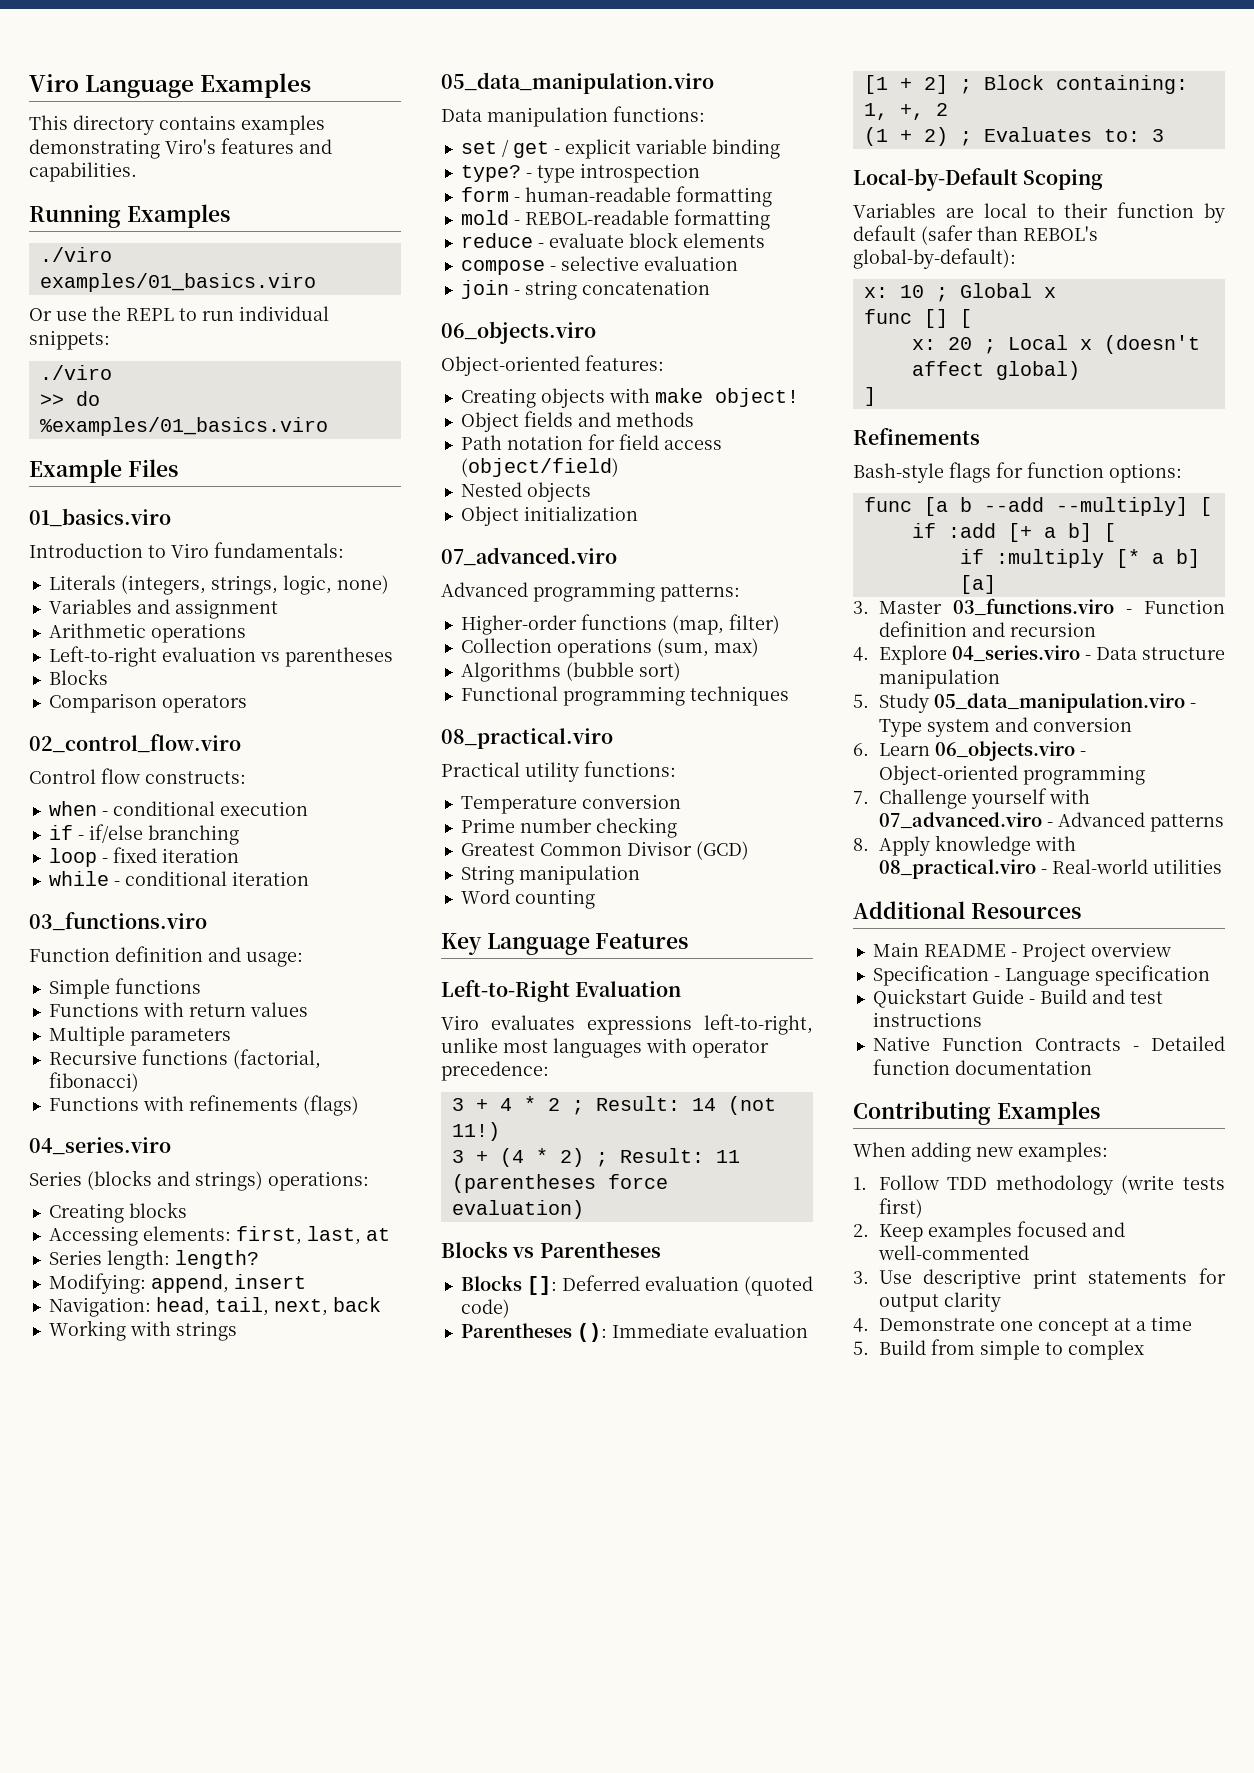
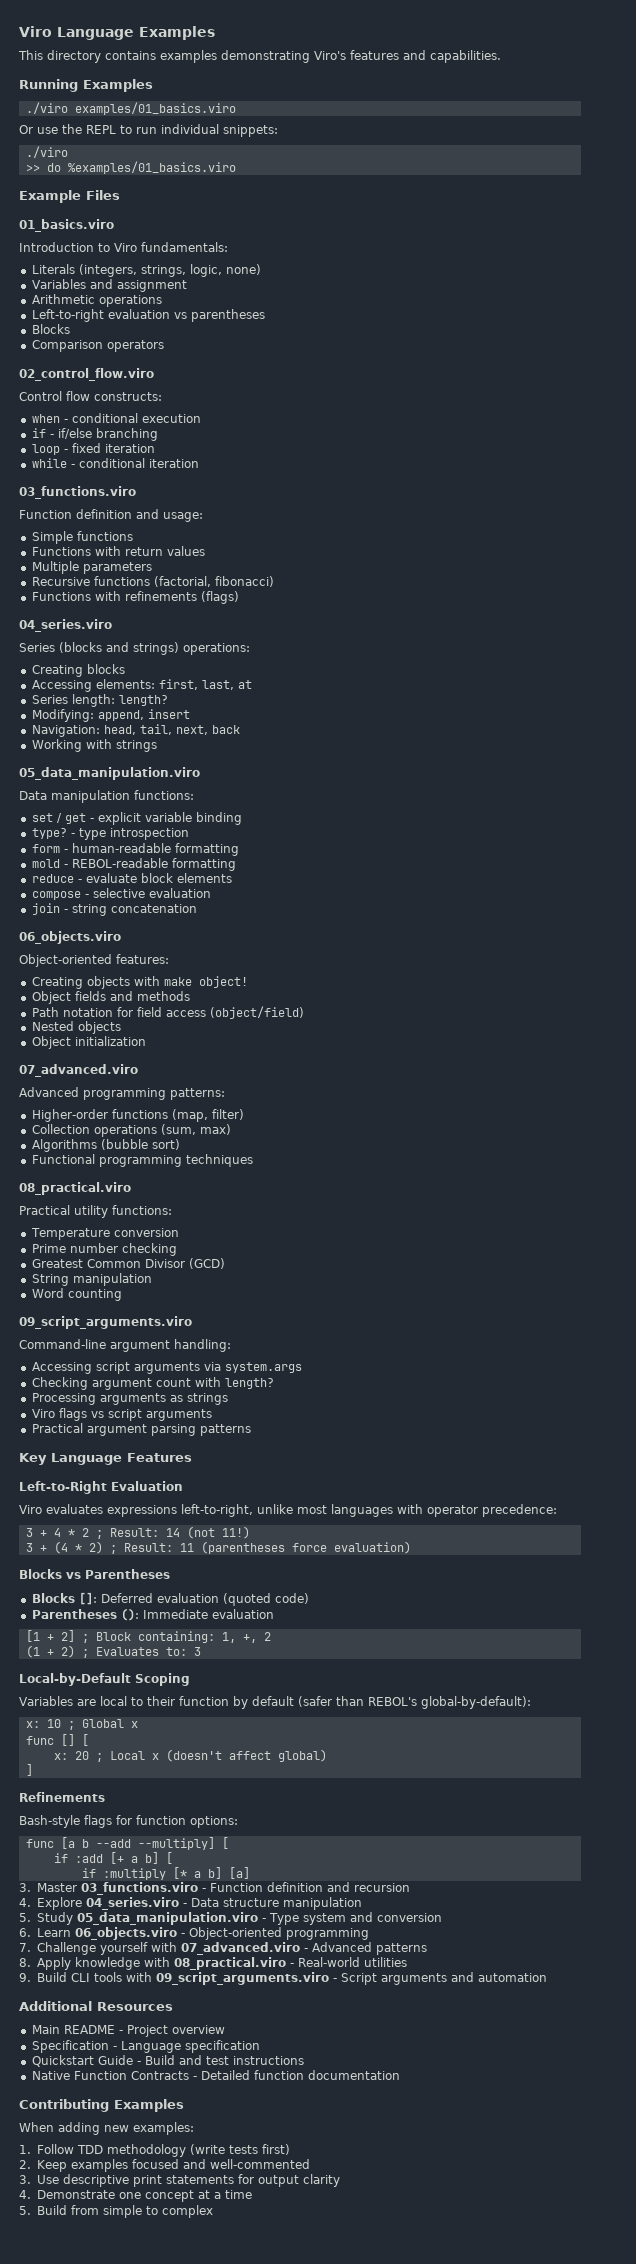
  Word counting
+ 09_script_arguments.viro
+ Command-line argument handling:
+ Accessing script arguments via system.args
+ Checking argument count with length?
+ Processing arguments as strings
+ Viro flags vs script arguments
+ Practical argument parsing patterns
+ 9. Build CLI tools with 09_script_arguments.viro - Script arguments and automation

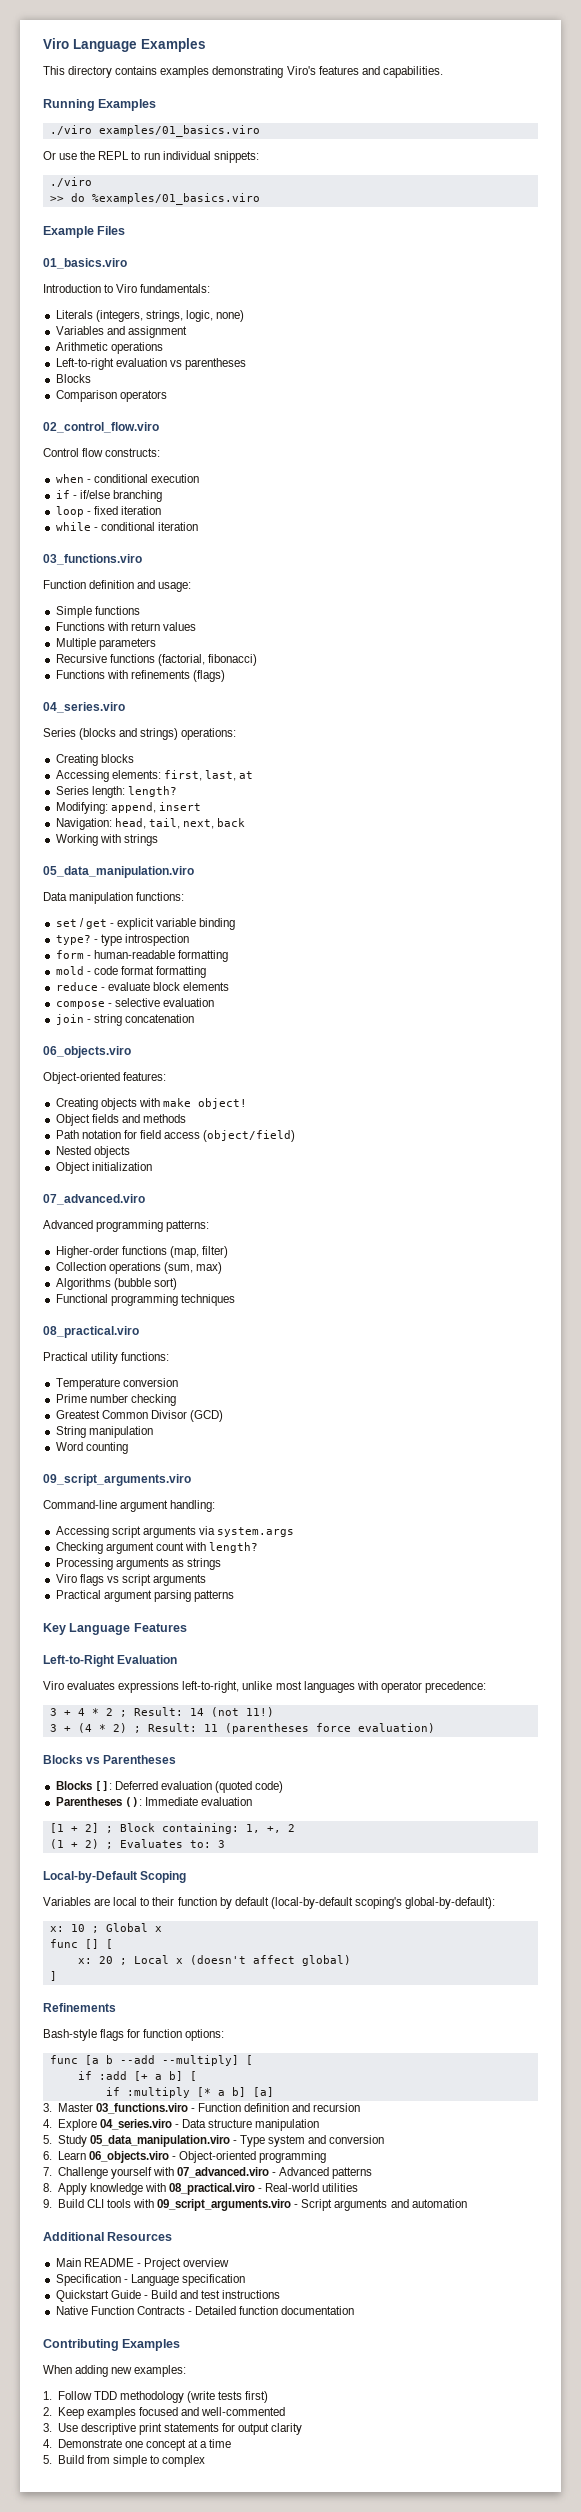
- mold - REBOL-readable formatting
+ mold - code format formatting
- Variables are local to their function by default (safer than REBOL's global-by-default):
+ Variables are local to their function by default (local-by-default scoping's global-by-default):

